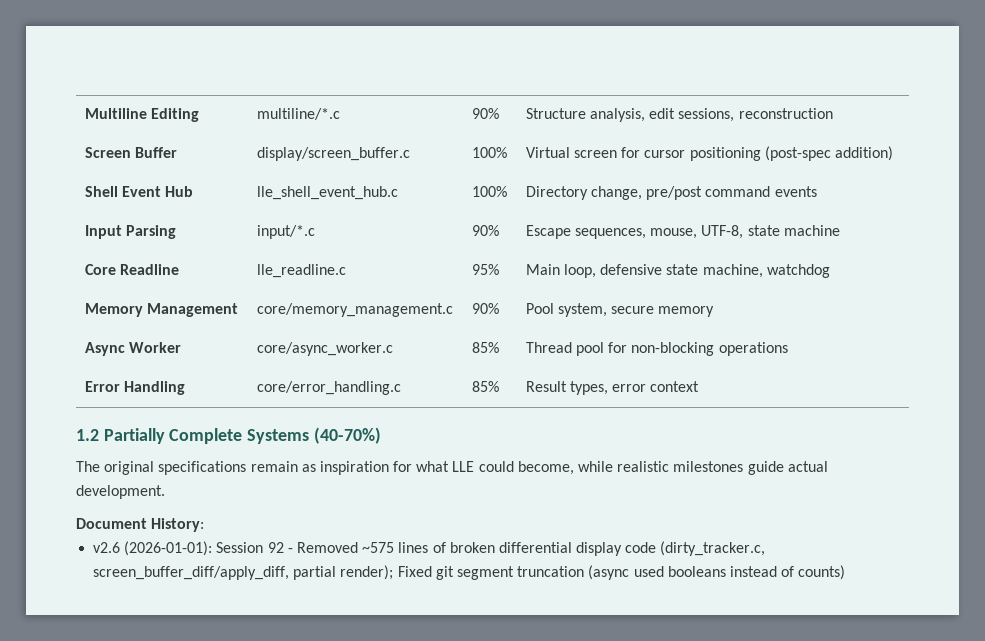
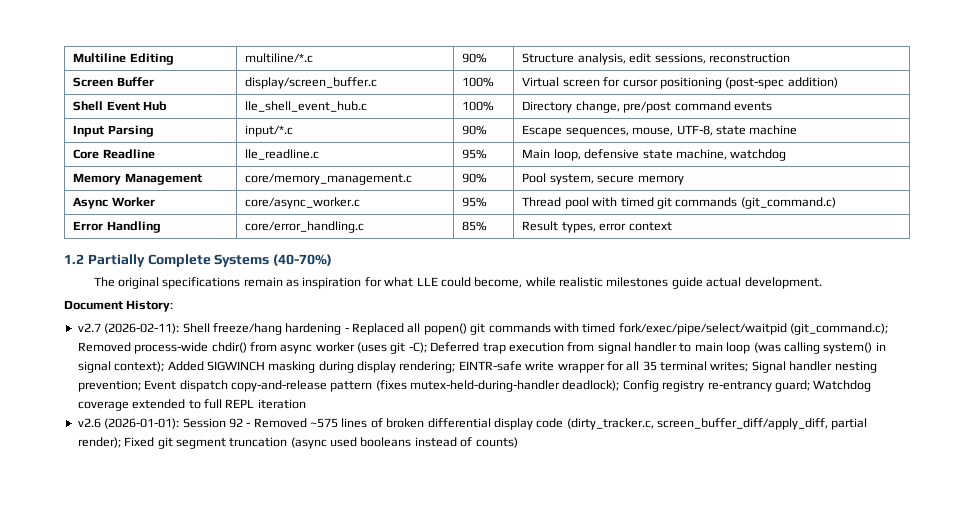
- Async Worker | core/async_worker.c | 85% | Thread pool for non-blocking operations
+ Async Worker | core/async_worker.c | 95% | Thread pool with timed git commands (git_command.c)
+ v2.7 (2026-02-11): Shell freeze/hang hardening - Replaced all popen() git commands with timed fork/exec/pipe/select/waitpid (git_command.c); Removed process-wide chdir() from async worker (uses git -C); Deferred trap execution from signal handler to main loop (was calling system() in signal context); Added SIGWINCH masking during display rendering; EINTR-safe write wrapper for all 35 terminal writes; Signal handler nesting prevention; Event dispatch copy-and-release pattern (fixes mutex-held-during-handler deadlock); Config registry re-entrancy guard; Watchdog coverage extended to full REPL iteration

